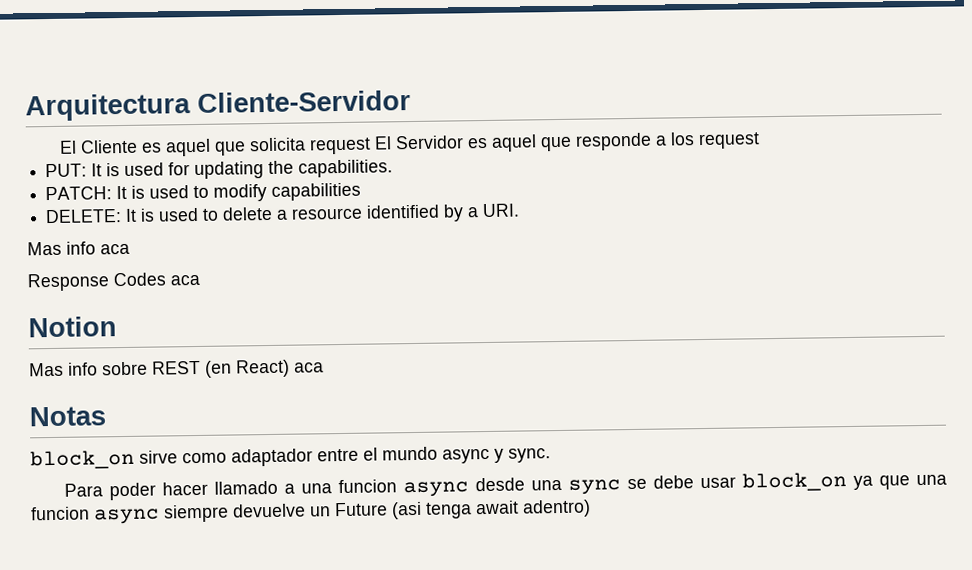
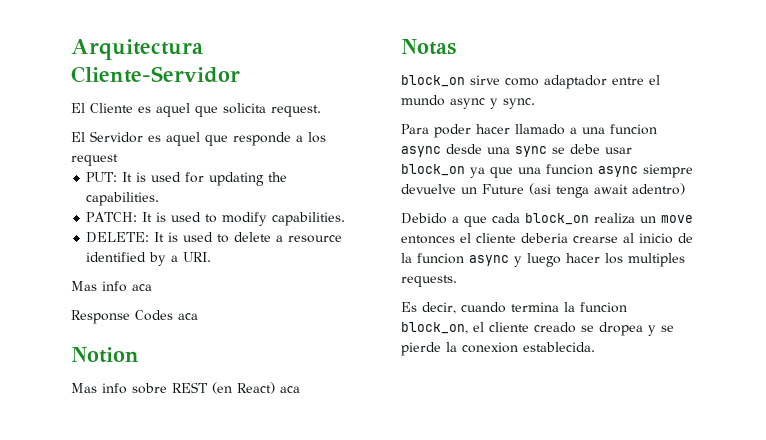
- El Cliente es aquel que solicita request El Servidor es aquel que responde a los request
+ El Cliente es aquel que solicita request.
+ El Servidor es aquel que responde a los request
- PATCH: It is used to modify capabilities
+ PATCH: It is used to modify capabilities.
+ Debido a que cada block_on realiza un move entonces el cliente deberia crearse al inicio de la funcion async y luego hacer los multiples requests.
+ Es decir, cuando termina la funcion block_on, el cliente creado se dropea y se pierde la conexion establecida.

